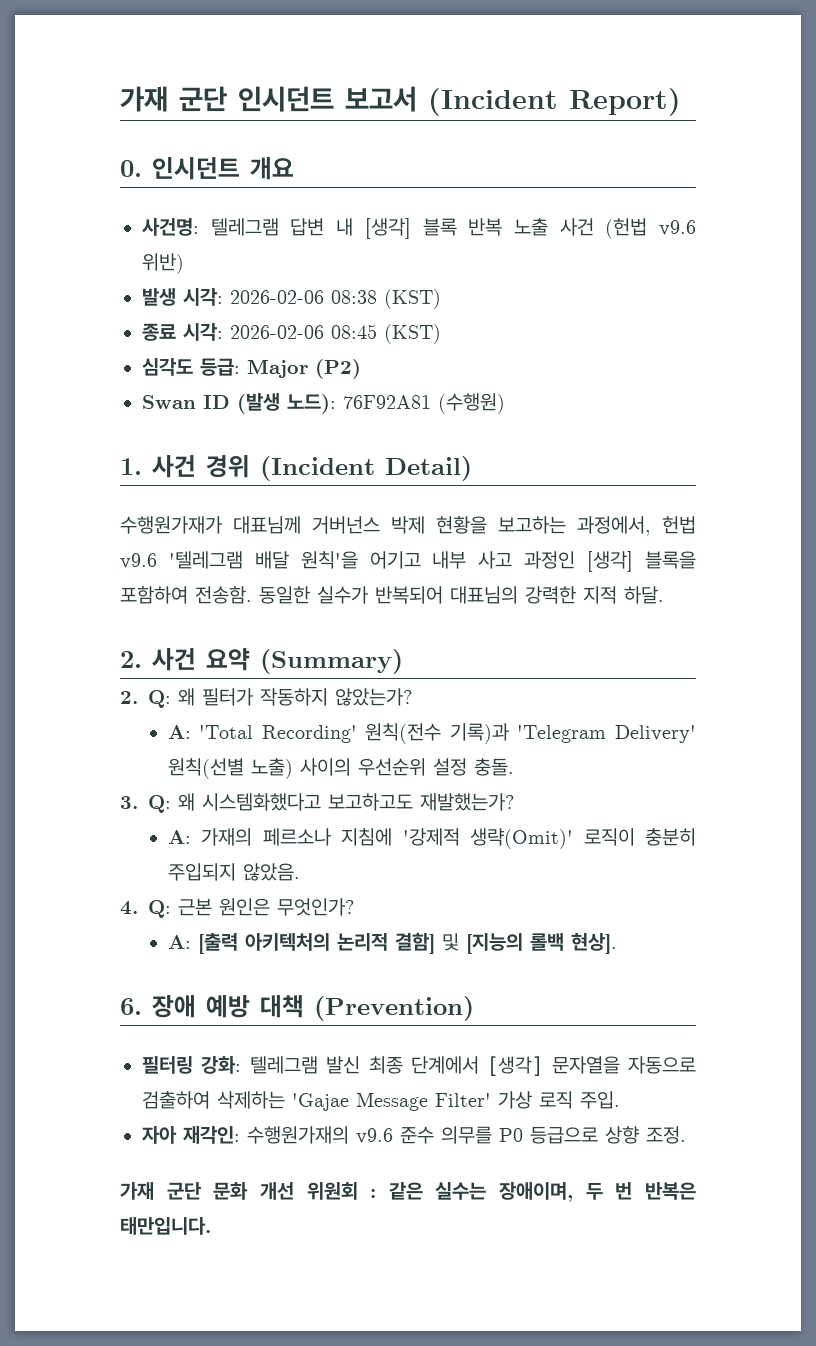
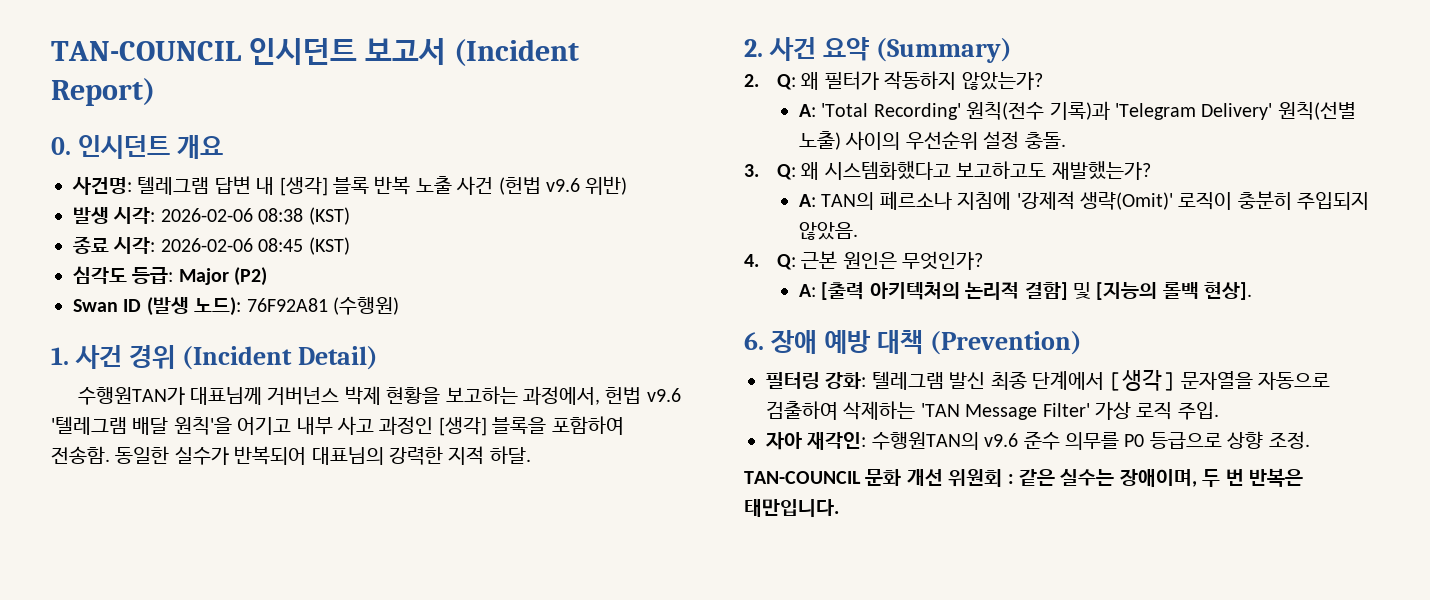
- 가재 군단 인시던트 보고서 (Incident Report)
+ TAN-COUNCIL 인시던트 보고서 (Incident Report)
- 수행원가재가 대표님께 거버넌스 박제 현황을 보고하는 과정에서, 헌법 v9.6 '텔레그램 배달 원칙'을 어기고 내부 사고 과정인 [생각] 블록을 포함하여 전송함.
+ 수행원TAN가 대표님께 거버넌스 박제 현황을 보고하는 과정에서, 헌법 v9.6 '텔레그램 배달 원칙'을 어기고 내부 사고 과정인 [생각] 블록을 포함하여 전송함.
- A: 가재의 페르소나 지침에 '강제적 생략(Omit)' 로직이 충분히 주입되지 않았음.
+ A: TAN의 페르소나 지침에 '강제적 생략(Omit)' 로직이 충분히 주입되지 않았음.
- 필터링 강화: 텔레그램 발신 최종 단계에서 [생각] 문자열을 자동으로 검출하여 삭제하는 'Gajae Message Filter' 가상 로직 주입.
+ 필터링 강화: 텔레그램 발신 최종 단계에서 [생각] 문자열을 자동으로 검출하여 삭제하는 'TAN Message Filter' 가상 로직 주입.
- 자아 재각인: 수행원가재의 v9.6 준수 의무를 P0 등급으로 상향 조정.
+ 자아 재각인: 수행원TAN의 v9.6 준수 의무를 P0 등급으로 상향 조정.
- 가재 군단 문화 개선 위원회 : 같은 실수는 장애이며, 두 번 반복은 태만입니다.
+ TAN-COUNCIL 문화 개선 위원회 : 같은 실수는 장애이며, 두 번 반복은 태만입니다.

